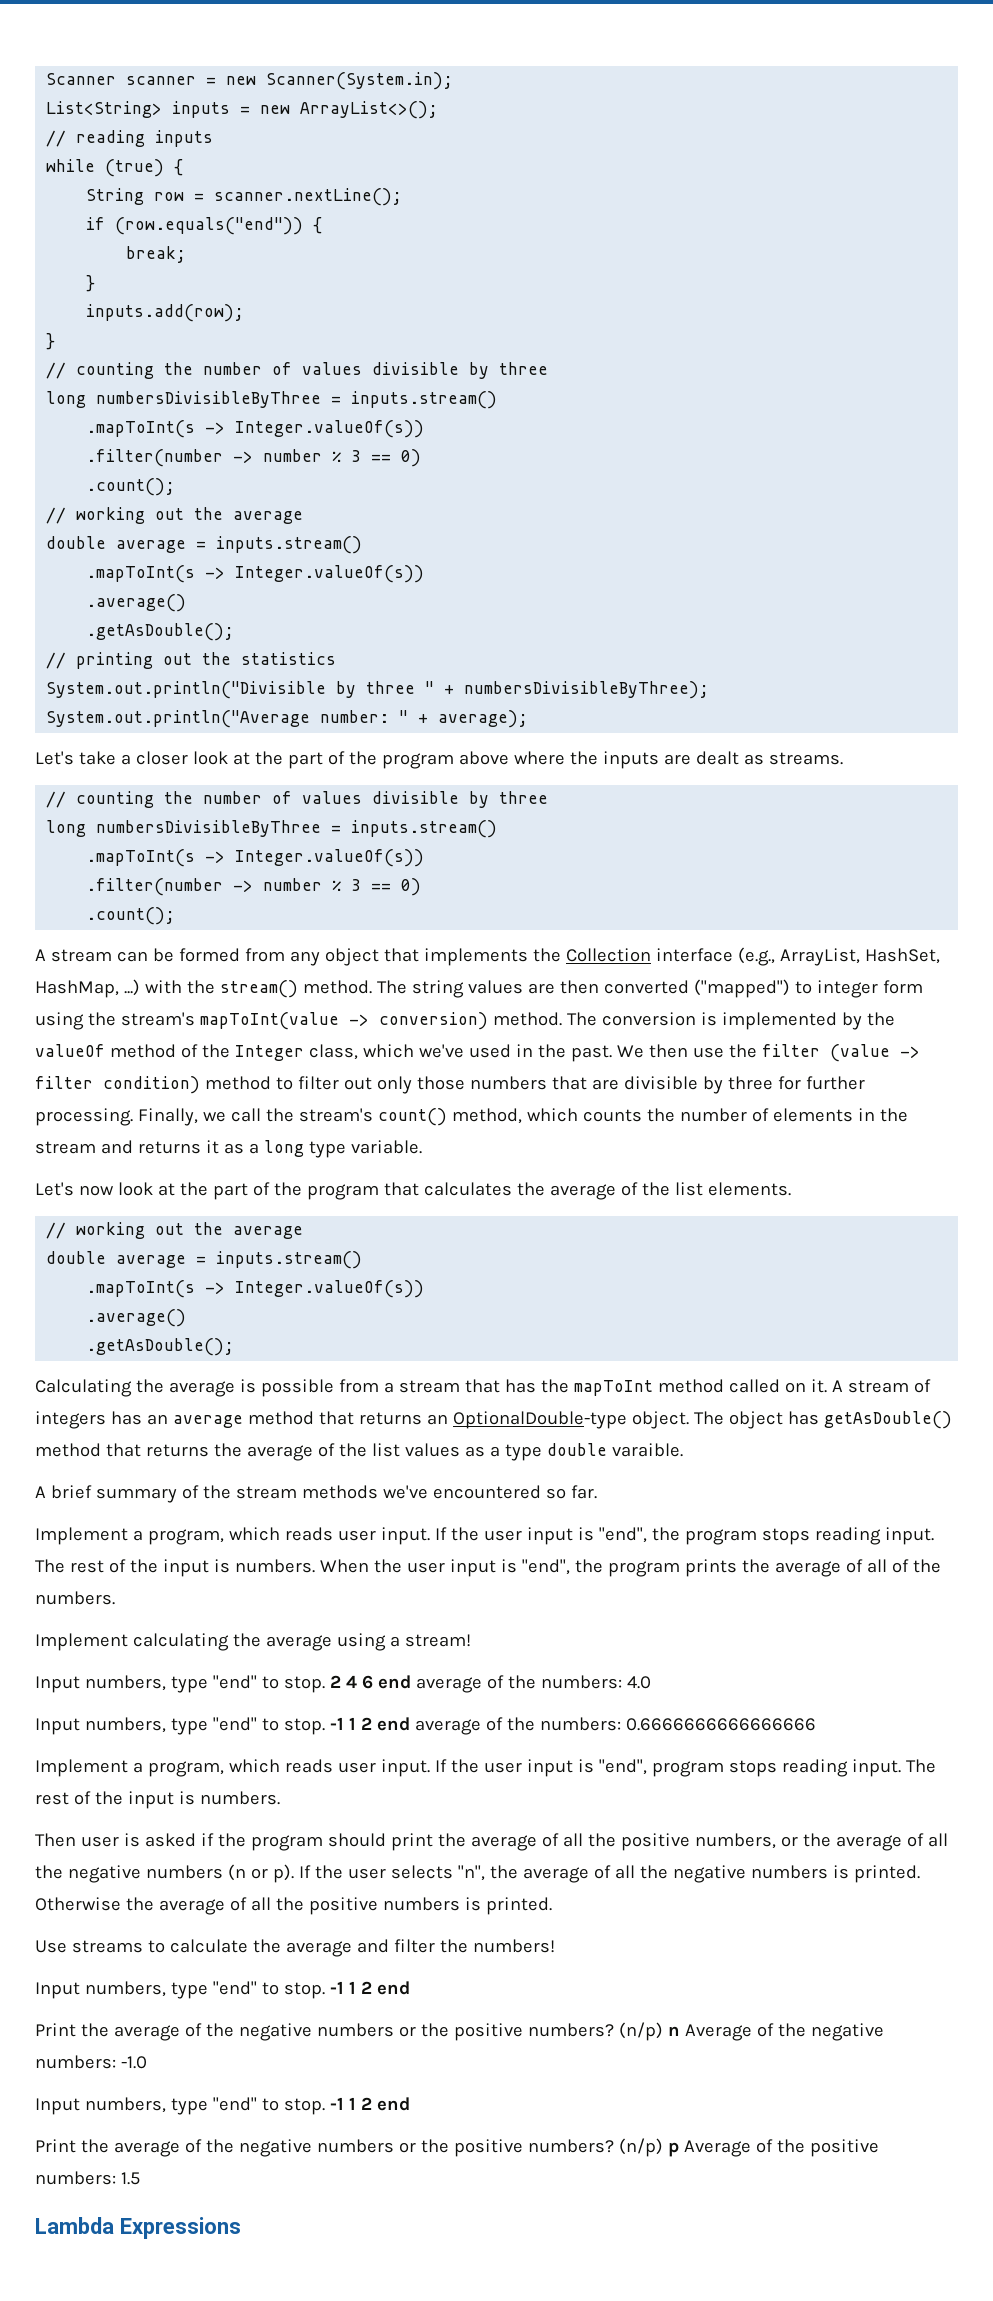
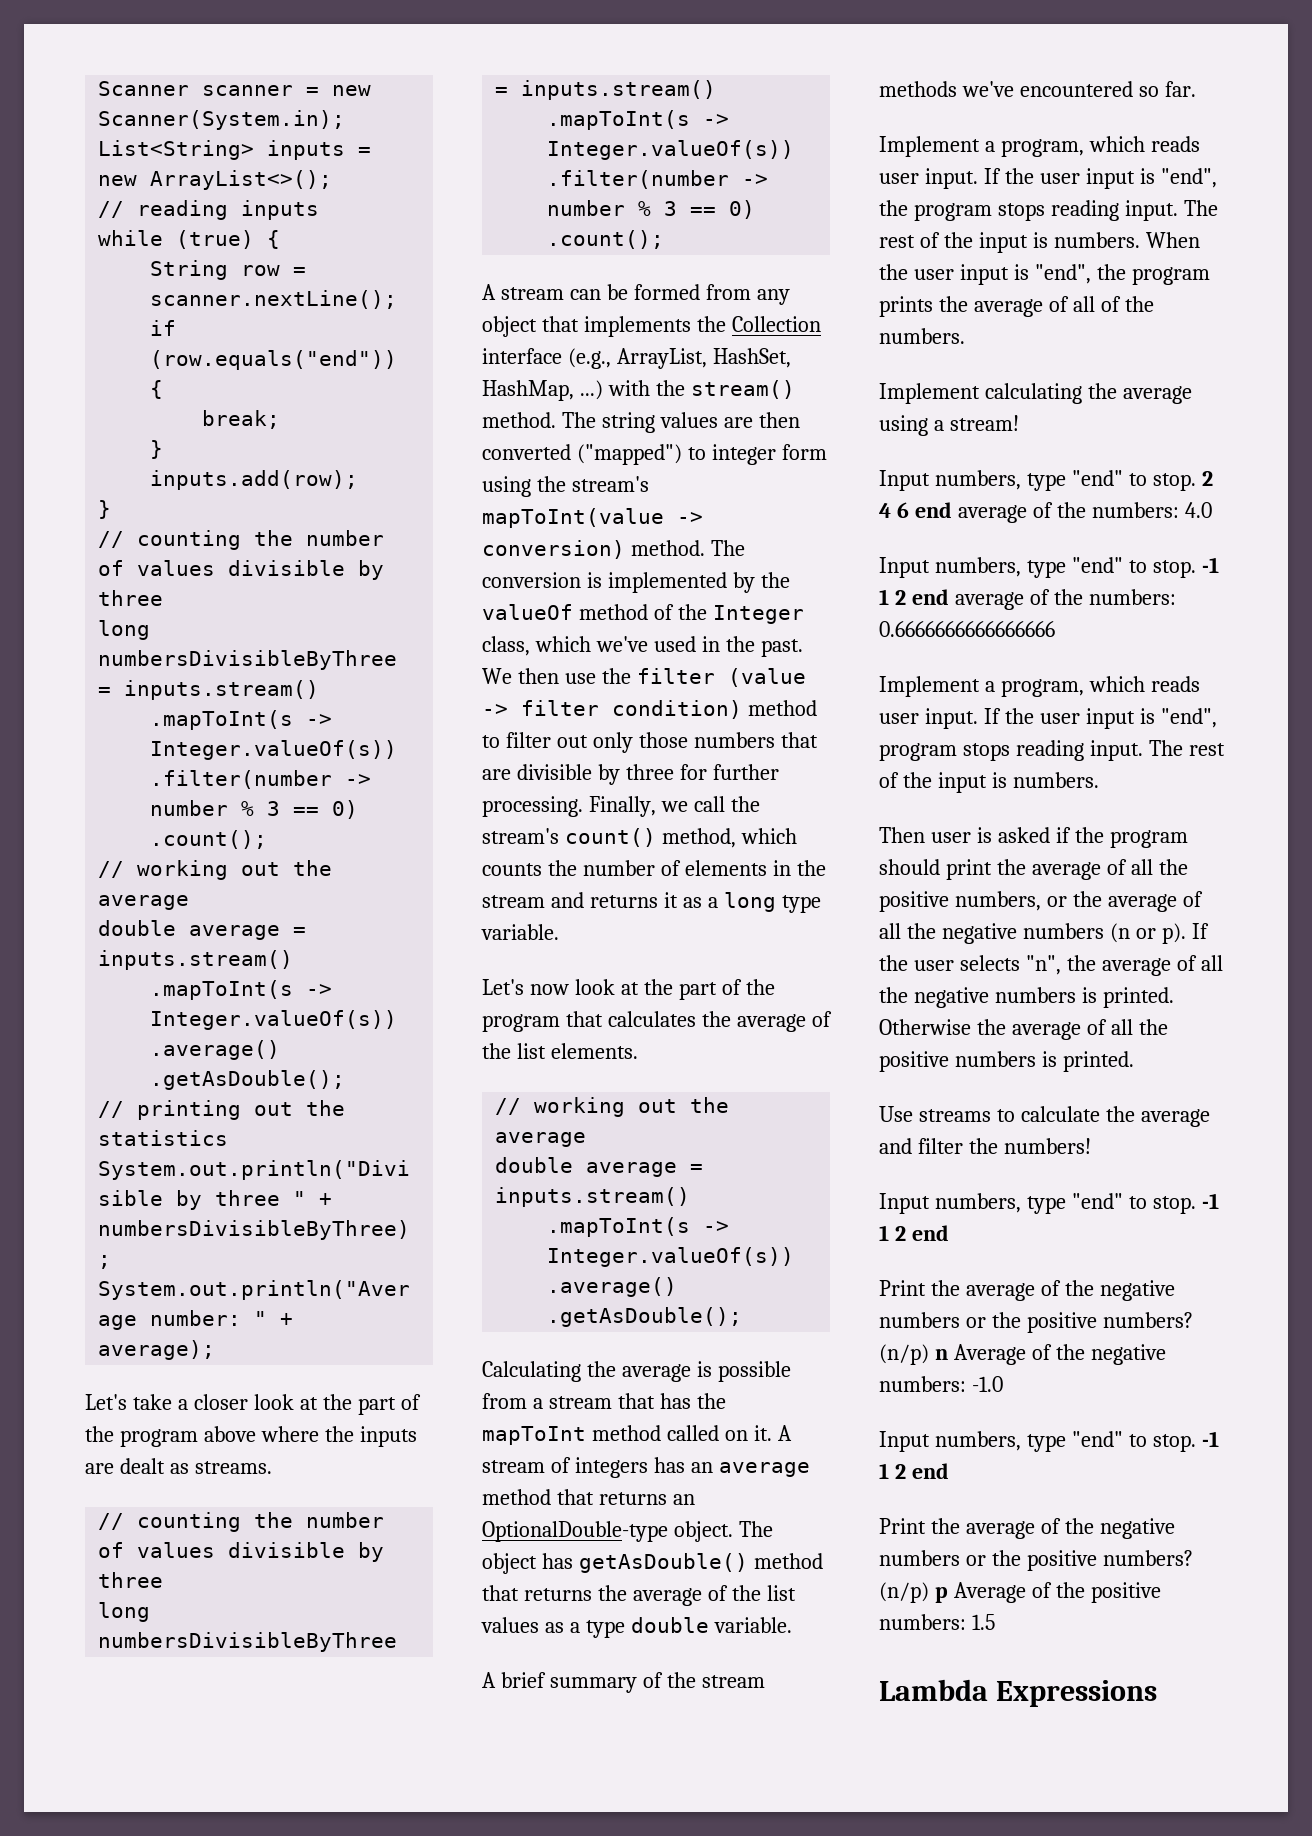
- The object has getAsDouble() method that returns the average of the list values as a type double varaible.
+ The object has getAsDouble() method that returns the average of the list values as a type double variable.

